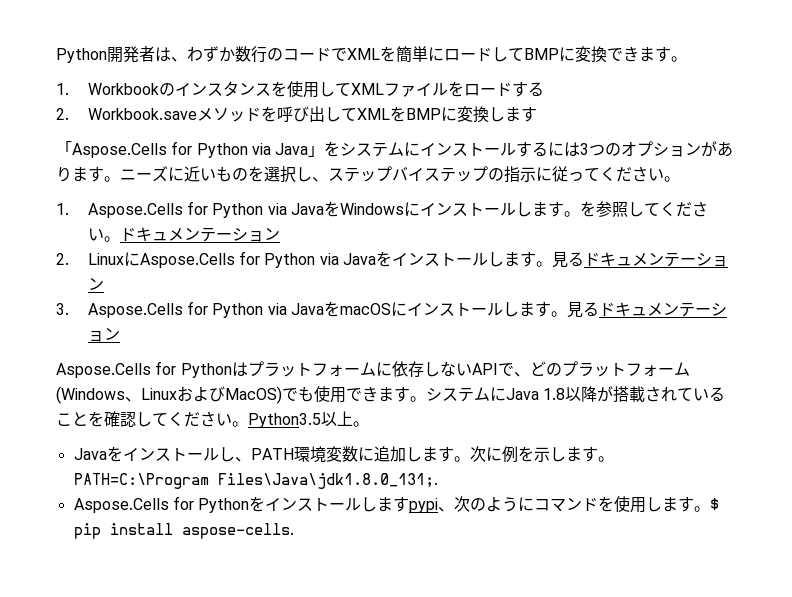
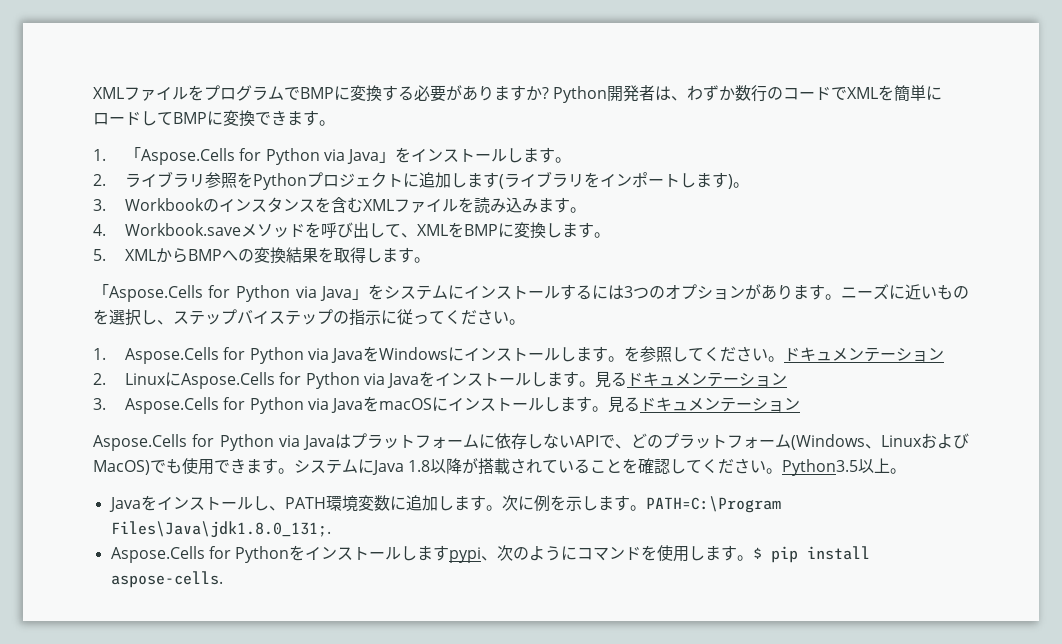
+ XMLファイルをプログラムでBMPに変換する必要がありますか?
- 1. Workbookのインスタンスを使用してXMLファイルをロードする
- 2. Workbook.saveメソッドを呼び出してXMLをBMPに変換します
+ 1.「Aspose.Cells for Python via Java」をインストールします。
+ 2.ライブラリ参照をPythonプロジェクトに追加します(ライブラリをインポートします)。
+ 3. Workbookのインスタンスを含むXMLファイルを読み込みます。
+ 4. Workbook.saveメソッドを呼び出して、XMLをBMPに変換します。
+ 5. XMLからBMPへの変換結果を取得します。
- Aspose.Cells for Pythonはプラットフォームに依存しないAPIで、どのプラットフォーム(Windows、LinuxおよびMacOS)でも使用できます。
+ Aspose.Cells for Python via Javaはプラットフォームに依存しないAPIで、どのプラットフォーム(Windows、LinuxおよびMacOS)でも使用できます。

